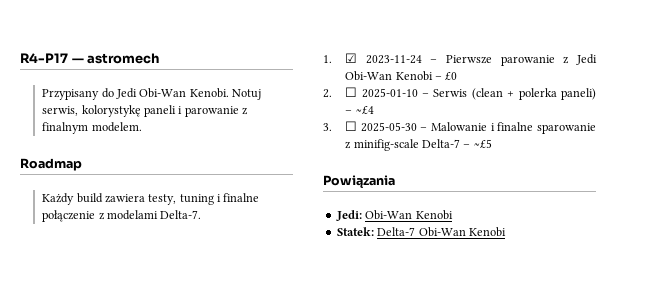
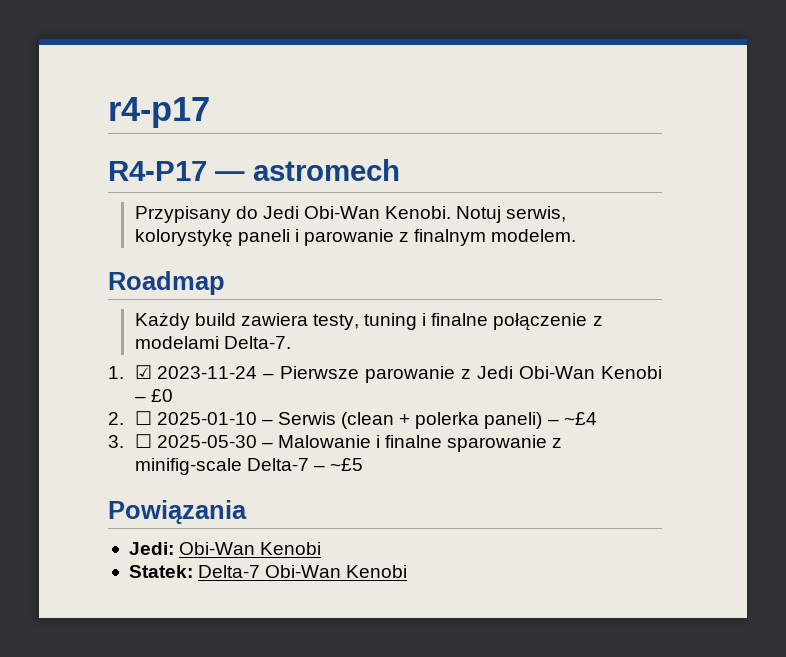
+ r4-p17

